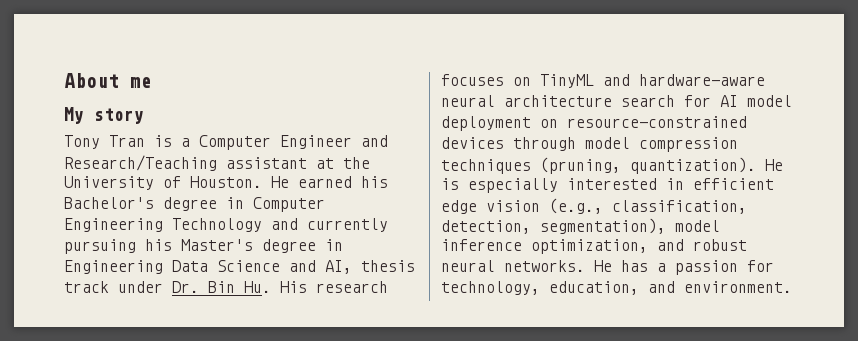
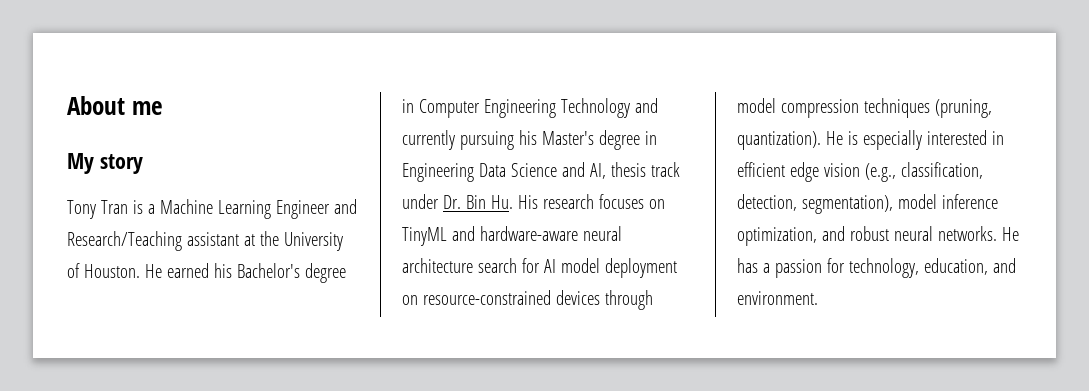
- Tony Tran is a Computer Engineer and Research/Teaching assistant at the University of Houston.
+ Tony Tran is a Machine Learning Engineer and Research/Teaching assistant at the University of Houston.

